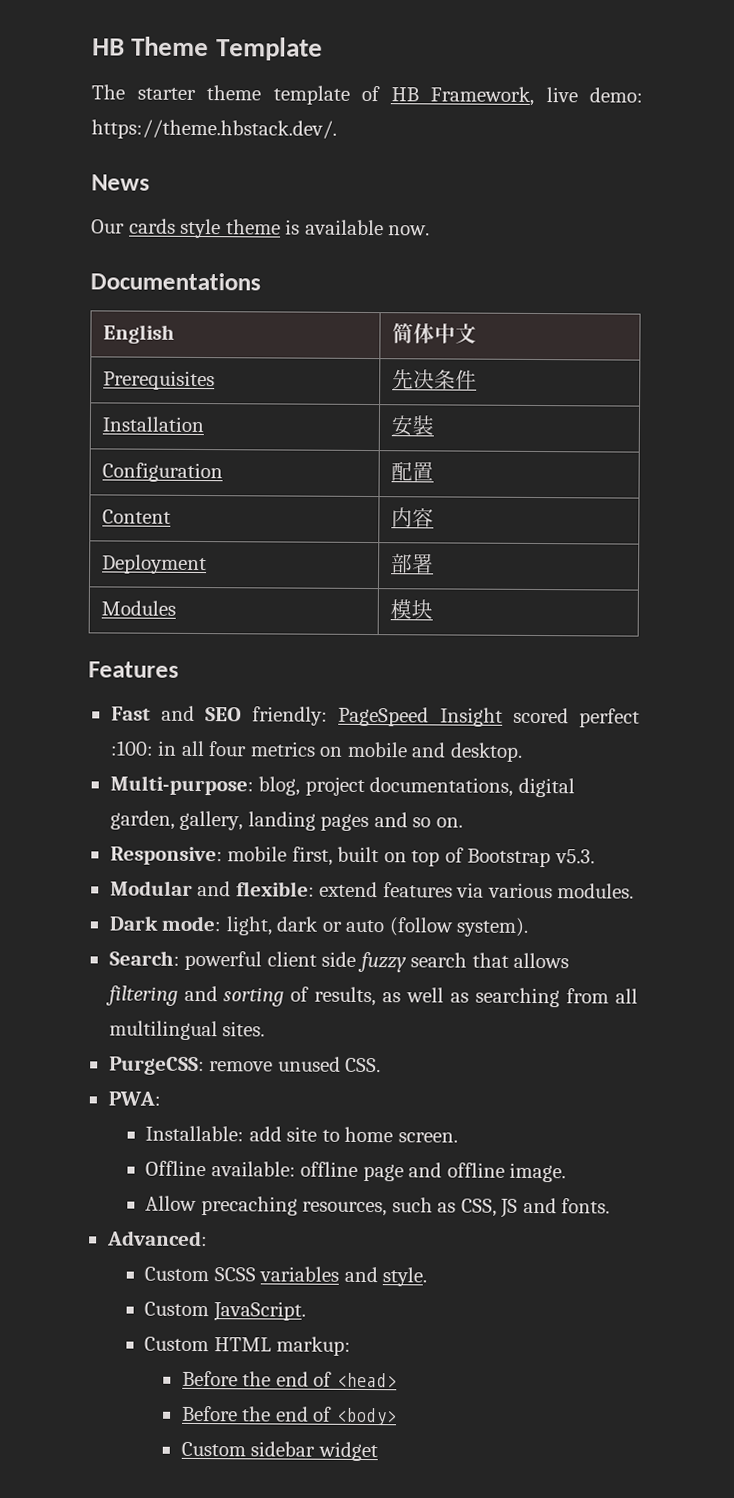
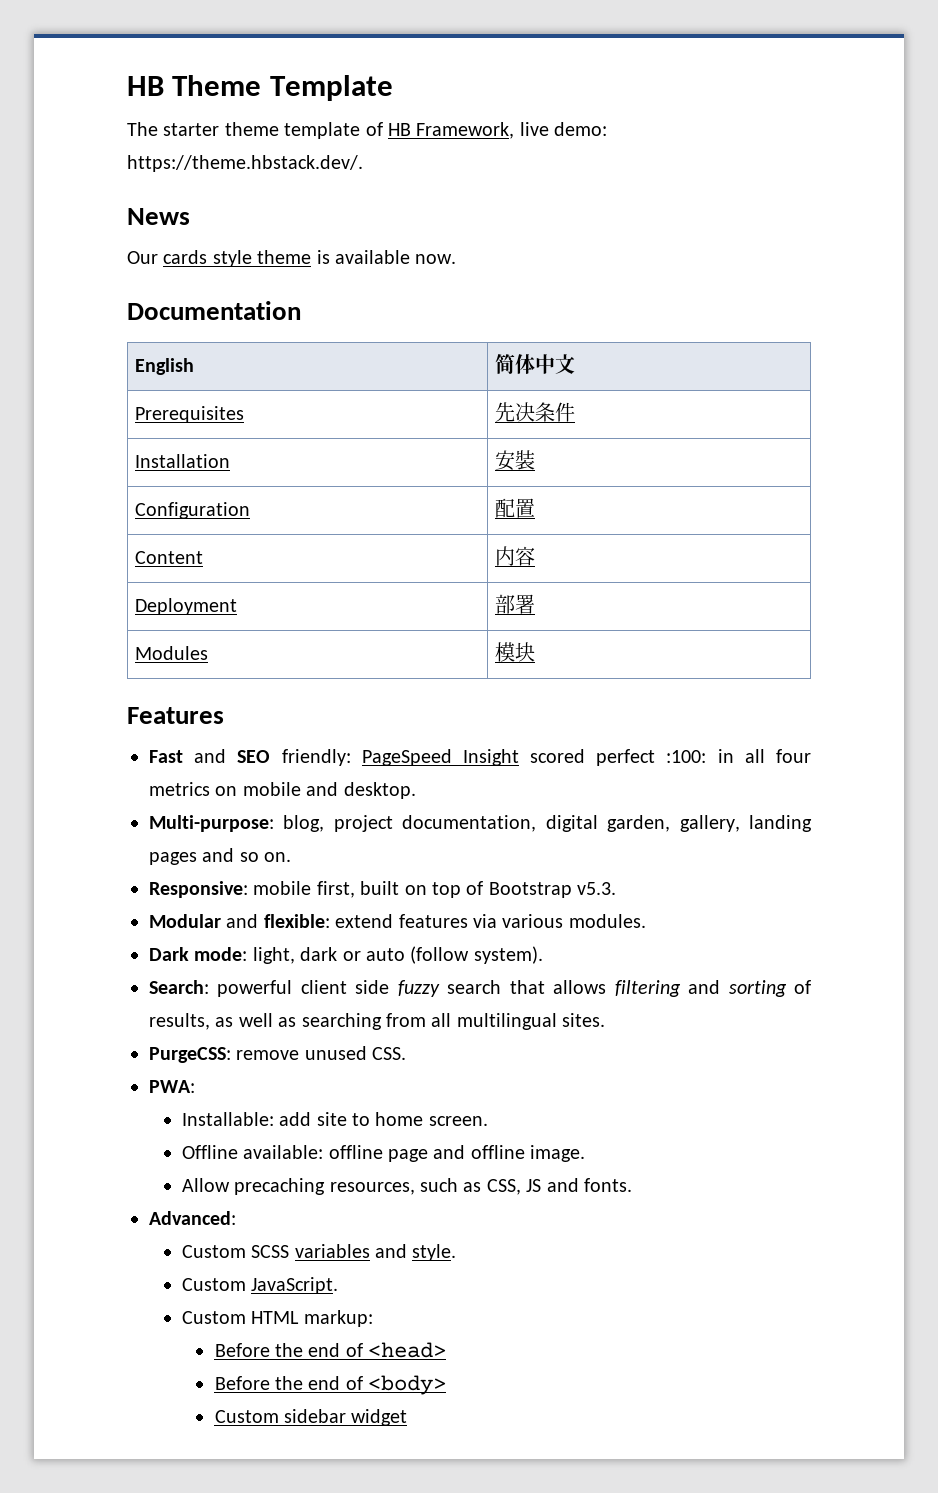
- Documentations
+ Documentation
- Multi-purpose: blog, project documentations, digital garden, gallery, landing pages and so on.
+ Multi-purpose: blog, project documentation, digital garden, gallery, landing pages and so on.

